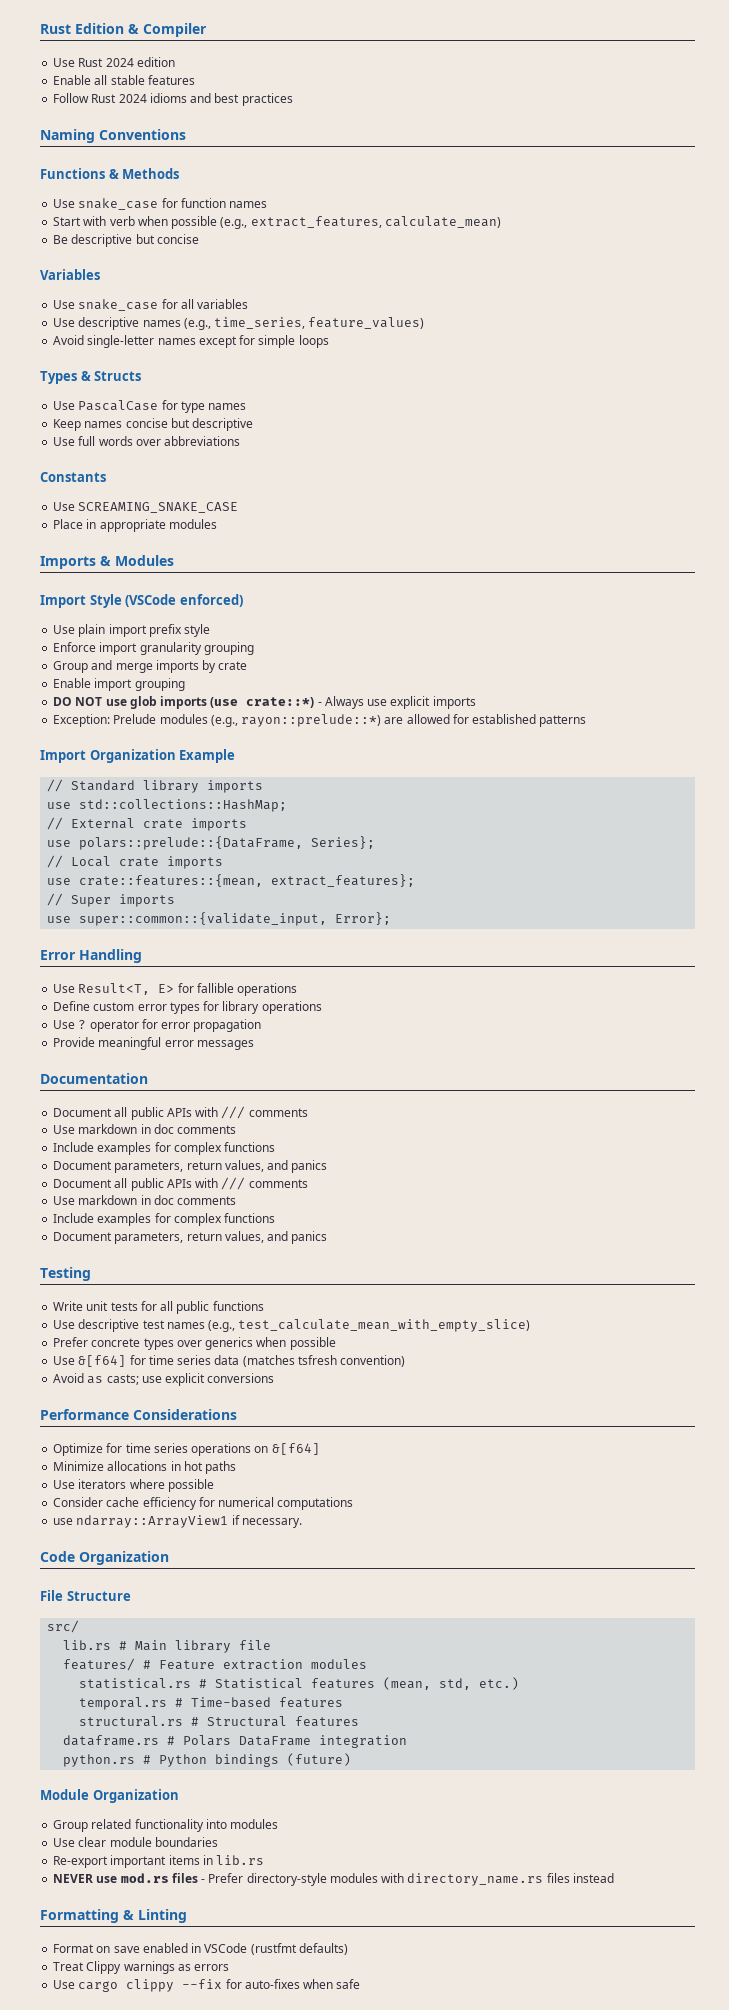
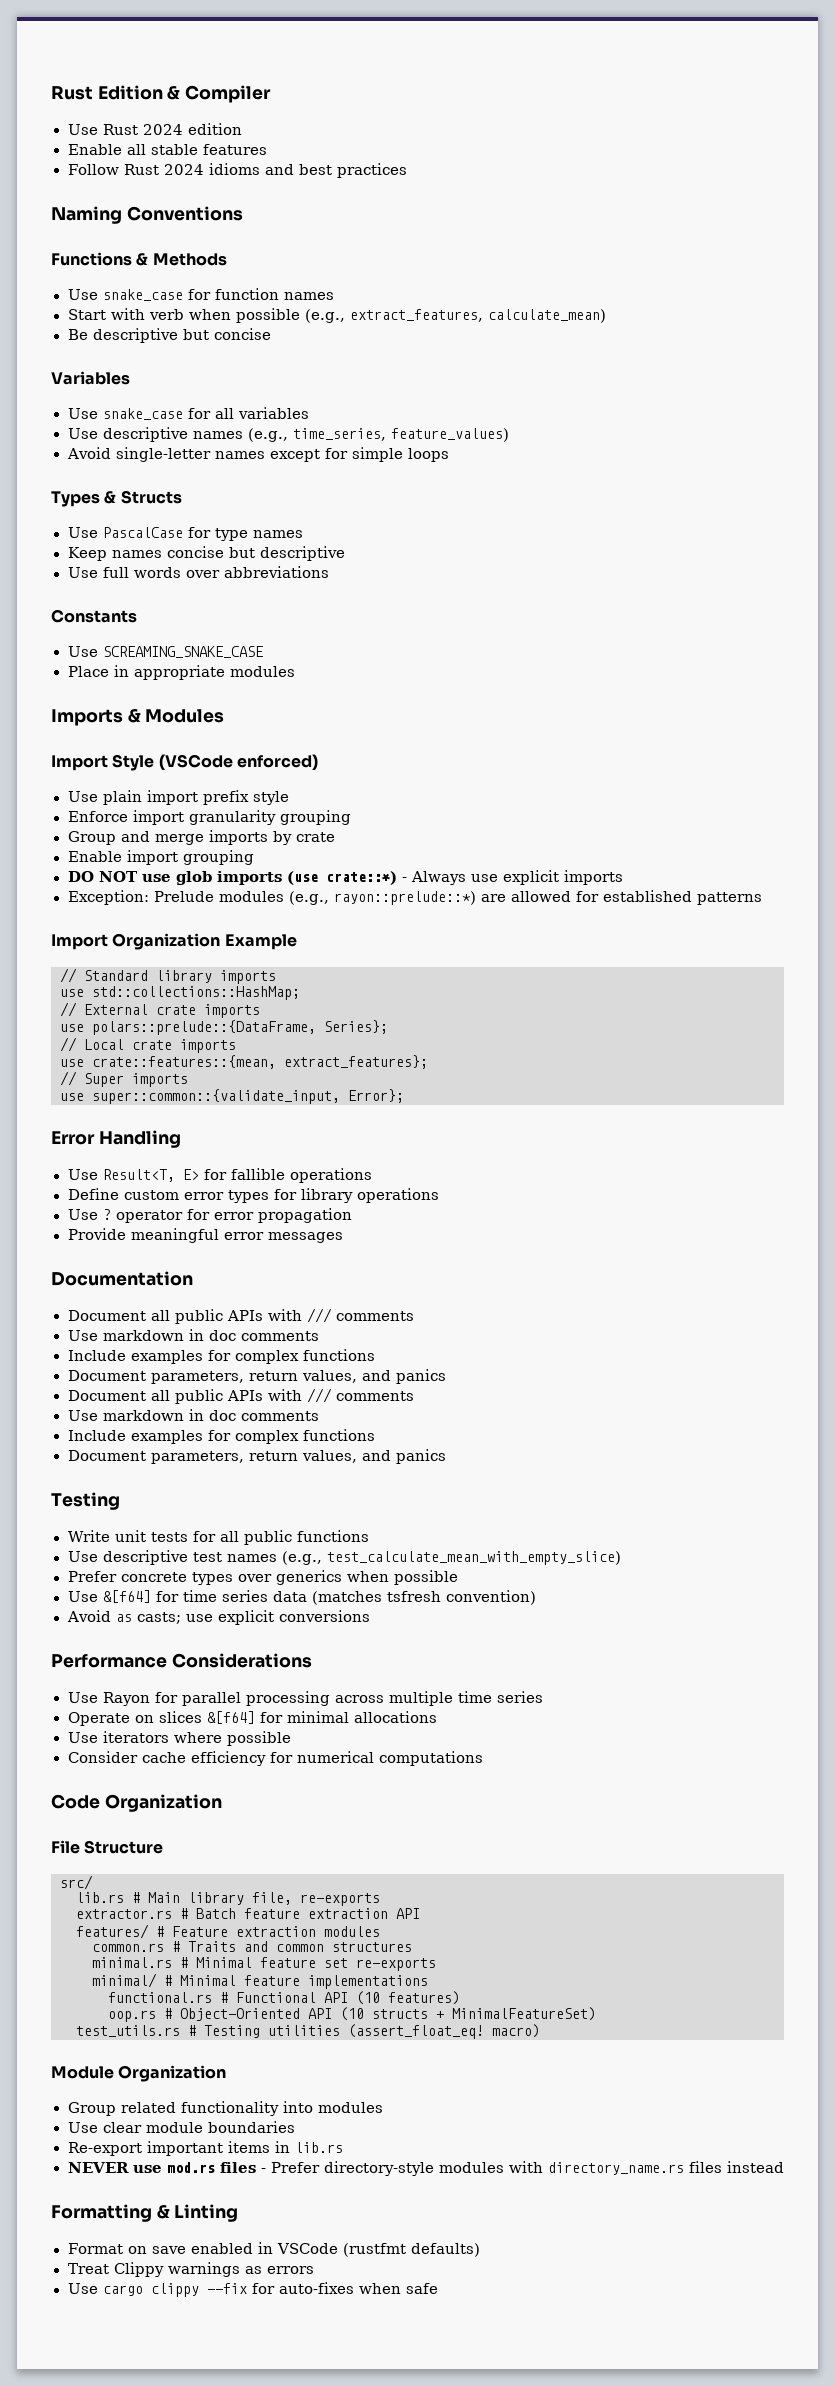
- Optimize for time series operations on &[f64]
- Minimize allocations in hot paths
+ Use Rayon for parallel processing across multiple time series
+ Operate on slices &[f64] for minimal allocations
- use ndarray::ArrayView1 if necessary.
- lib.rs # Main library file
+ lib.rs # Main library file, re-exports
+ extractor.rs # Batch feature extraction API
- statistical.rs # Statistical features (mean, std, etc.)
- temporal.rs # Time-based features
- structural.rs # Structural features
- dataframe.rs # Polars DataFrame integration
- python.rs # Python bindings (future)
+ common.rs # Traits and common structures
+ minimal.rs # Minimal feature set re-exports
+ minimal/ # Minimal feature implementations
+ functional.rs # Functional API (10 features)
+ oop.rs # Object-Oriented API (10 structs + MinimalFeatureSet)
+ test_utils.rs # Testing utilities (assert_float_eq! macro)

